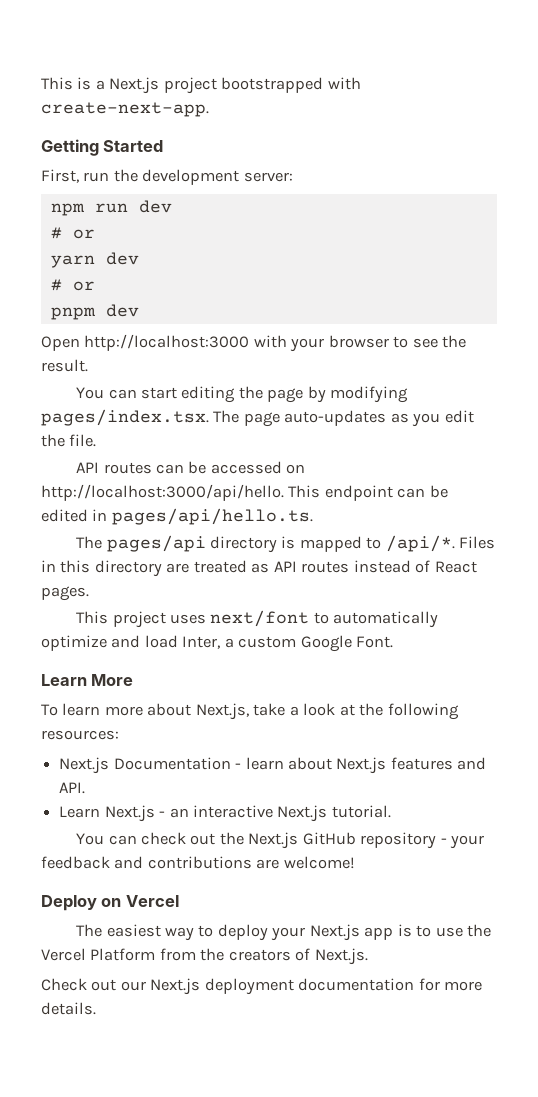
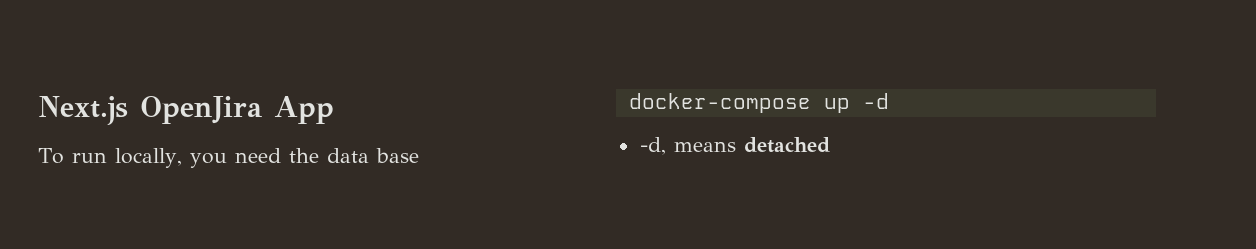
- This is a Next.js project bootstrapped with create-next-app.
- Getting Started
- First, run the development server:
- npm run dev
- # or
- yarn dev
- # or
- pnpm dev
- Open http://localhost:3000 with your browser to see the result.
- You can start editing the page by modifying pages/index.tsx. The page auto-updates as you edit the file.
- API routes can be accessed on http://localhost:3000/api/hello. This endpoint can be edited in pages/api/hello.ts.
- The pages/api directory is mapped to /api/*. Files in this directory are treated as API routes instead of React pages.
- This project uses next/font to automatically optimize and load Inter, a custom Google Font.
- Learn More
- To learn more about Next.js, take a look at the following resources:
- Next.js Documentation - learn about Next.js features and API.
- Learn Next.js - an interactive Next.js tutorial.
- You can check out the Next.js GitHub repository - your feedback and contributions are welcome!
- Deploy on Vercel
- The easiest way to deploy your Next.js app is to use the Vercel Platform from the creators of Next.js.
- Check out our Next.js deployment documentation for more details.
+ Next.js OpenJira App
+ To run locally, you need the data base
+ docker-compose up -d
+ -d, means detached

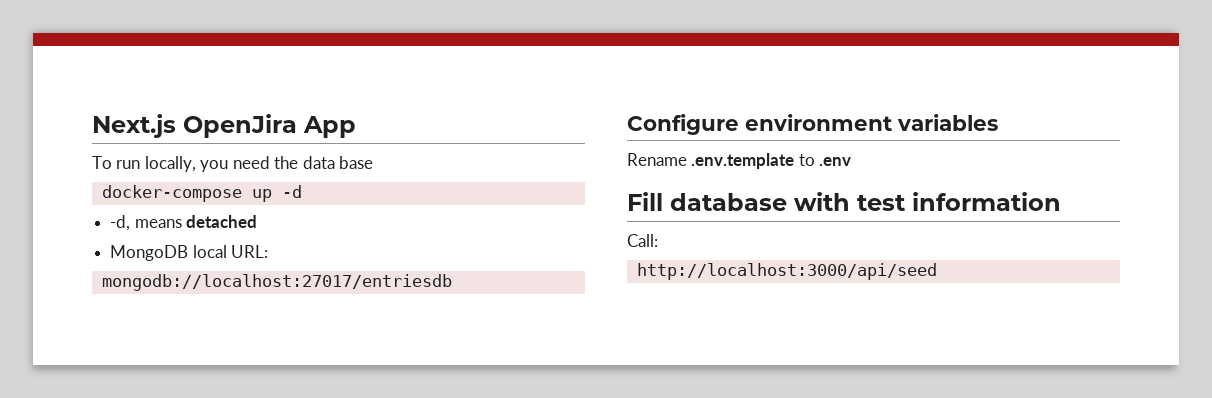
+ MongoDB local URL:
+ mongodb://localhost:27017/entriesdb
+ Configure environment variables
+ Rename .env.template to .env
+ Fill database with test information
+ Call:
+ http://localhost:3000/api/seed

